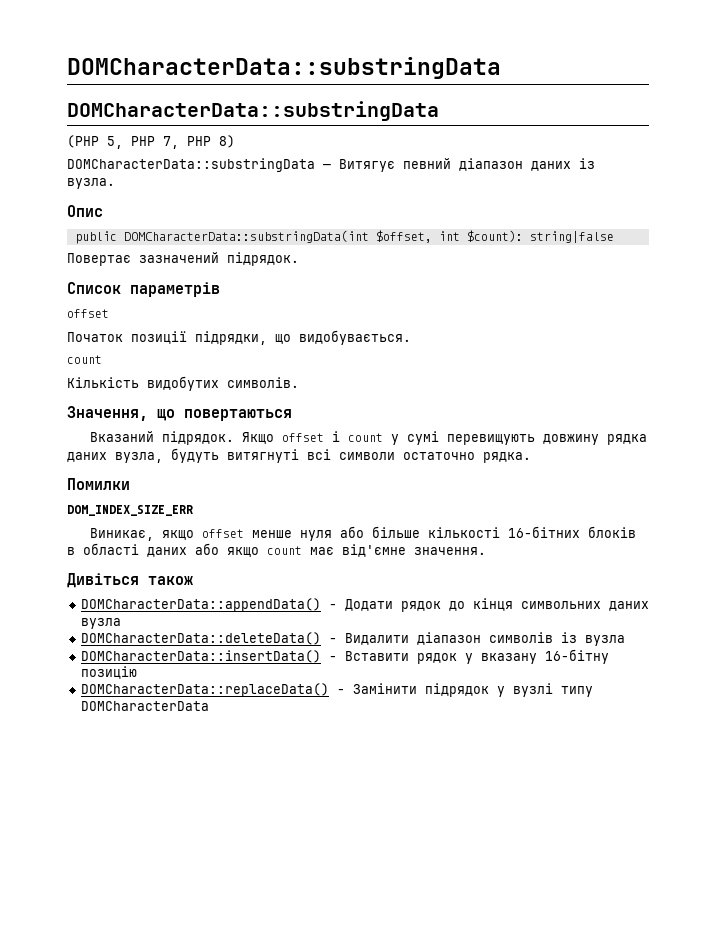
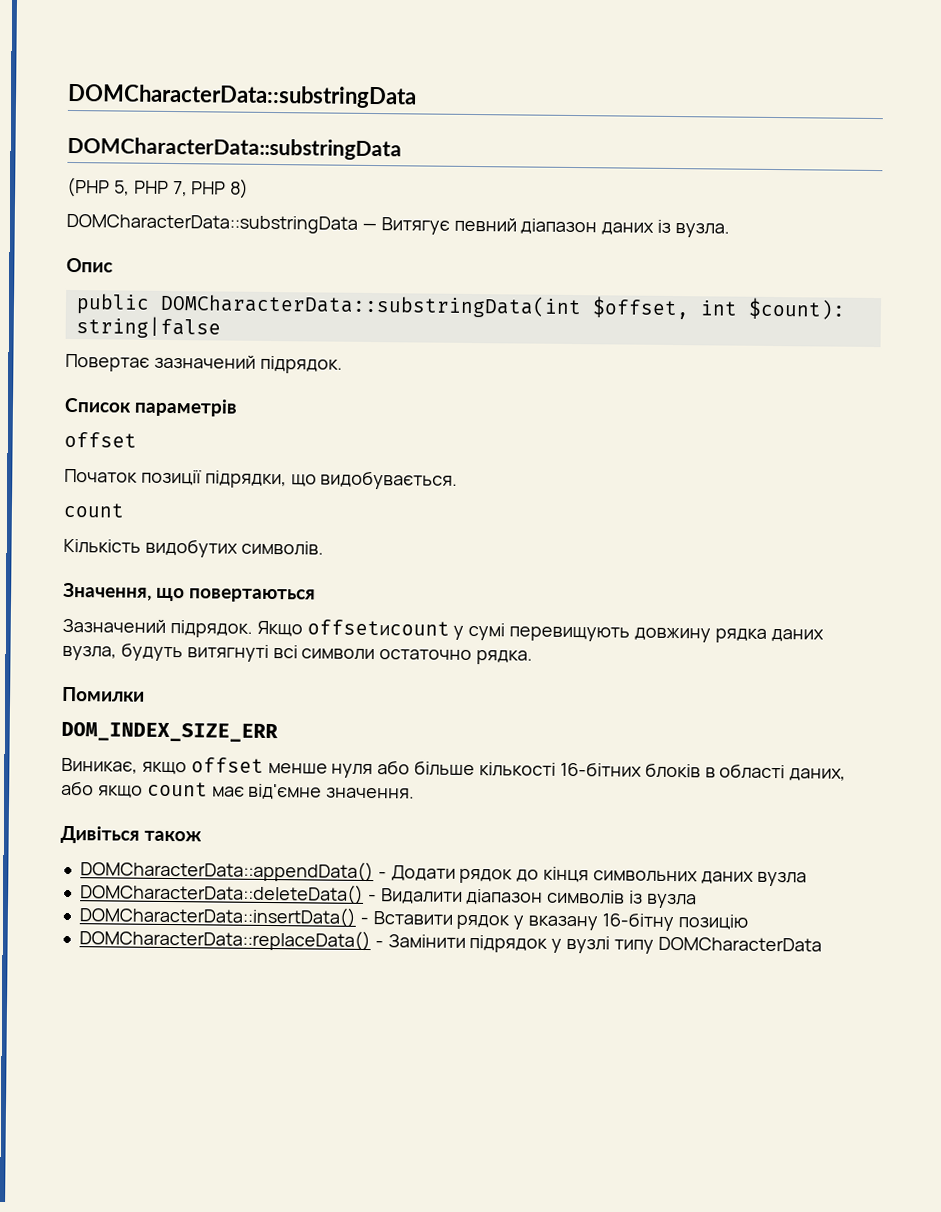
- Вказаний підрядок.
+ Зазначений підрядок.
- Якщо offset і count у сумі перевищують довжину рядка даних вузла, будуть витягнуті всі символи остаточно рядка.
+ Якщо offsetиcount у сумі перевищують довжину рядка даних вузла, будуть витягнуті всі символи остаточно рядка.
- Виникає, якщо offset менше нуля або більше кількості 16-бітних блоків в області даних або якщо count має від'ємне значення.
+ Виникає, якщо offset менше нуля або більше кількості 16-бітних блоків в області даних, або якщо count має від'ємне значення.

